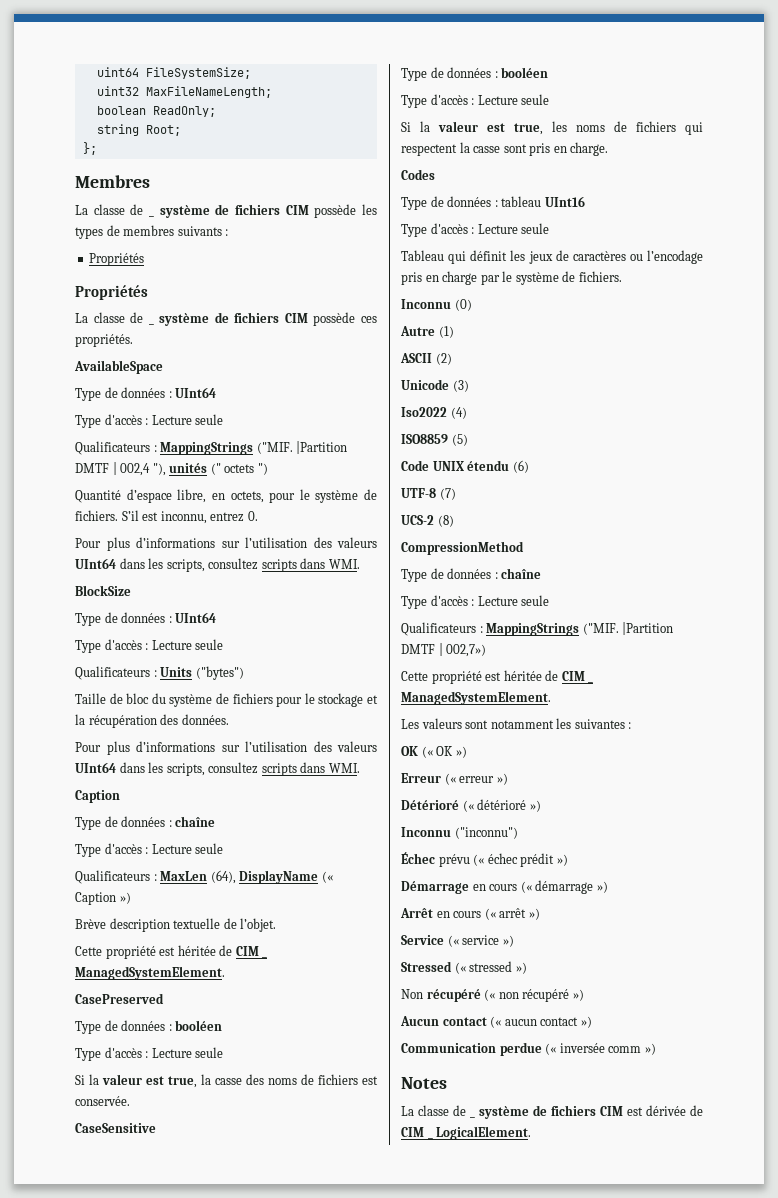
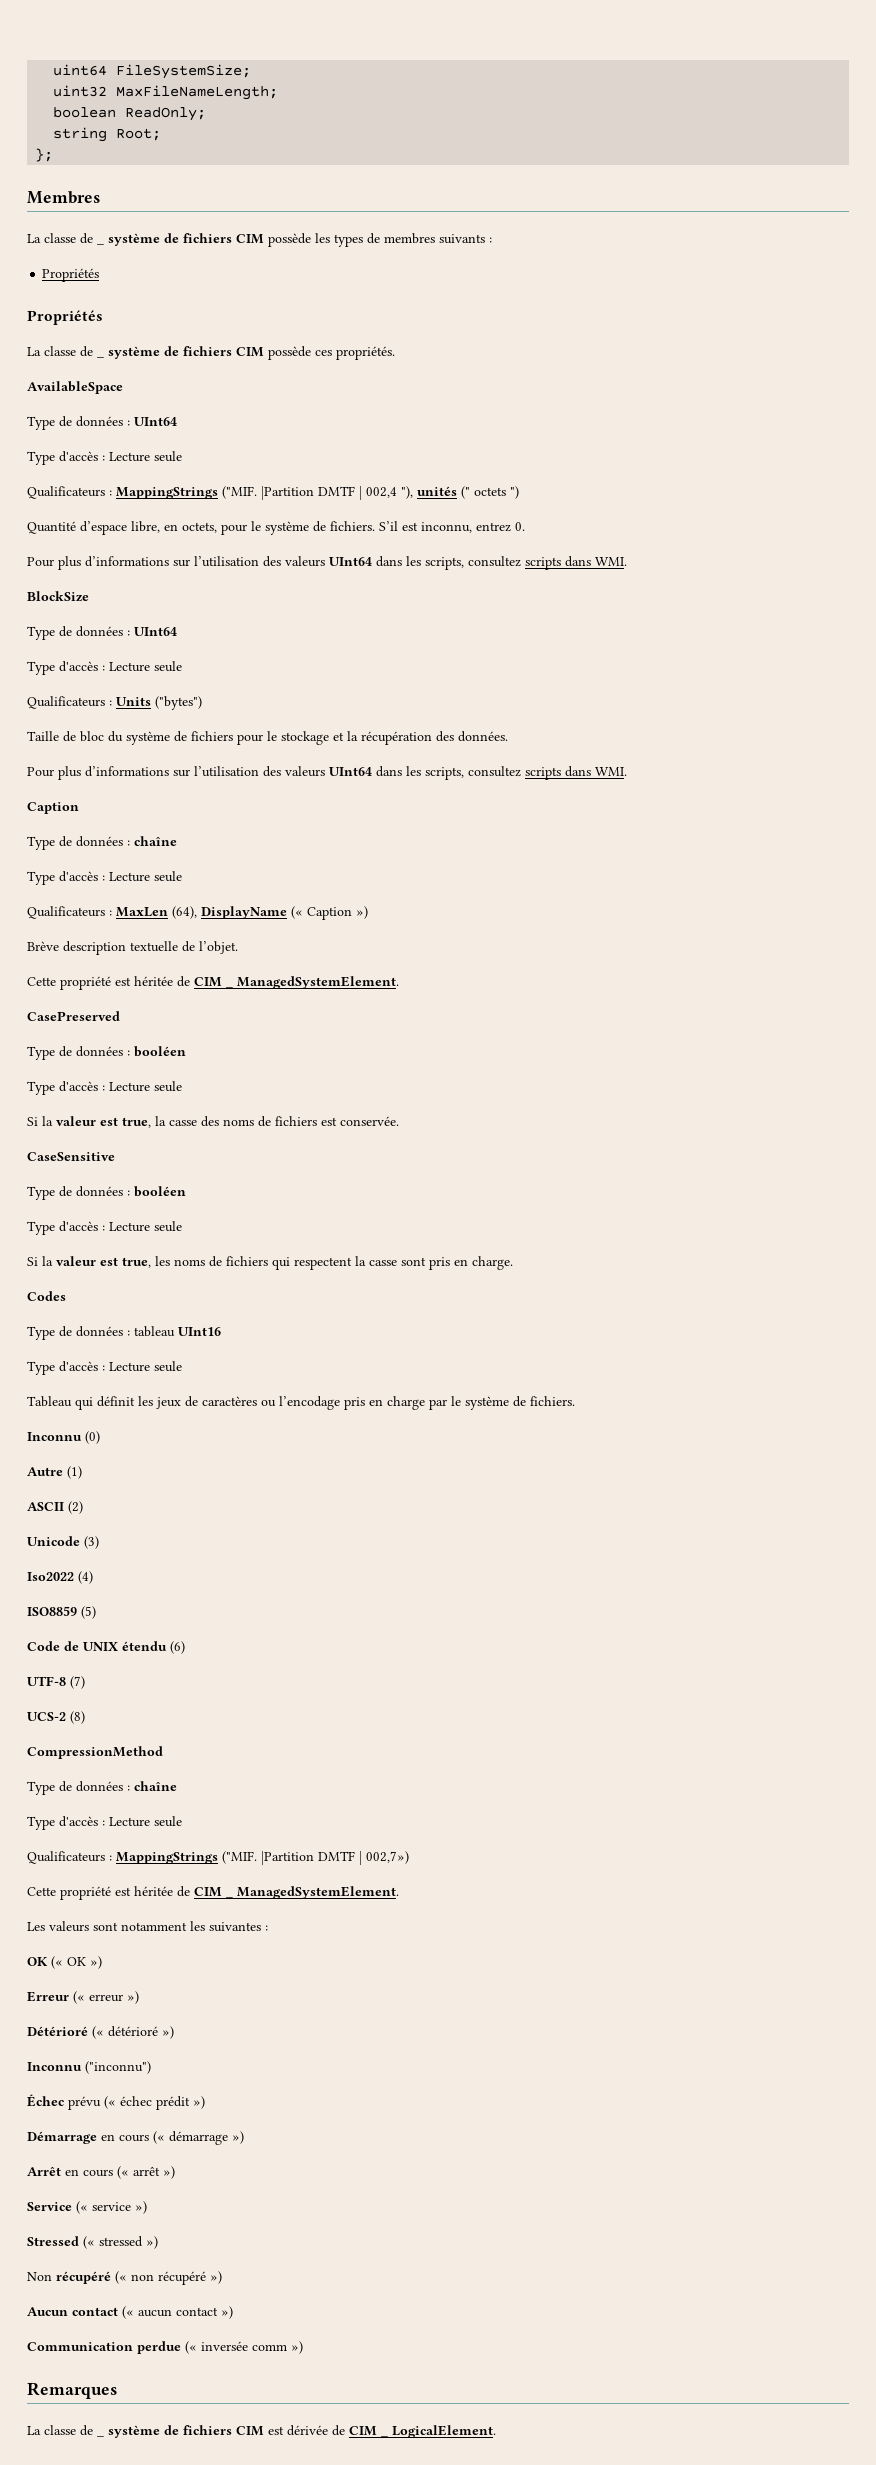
- Code UNIX étendu (6)
+ Code de UNIX étendu (6)
- Notes
+ Remarques

